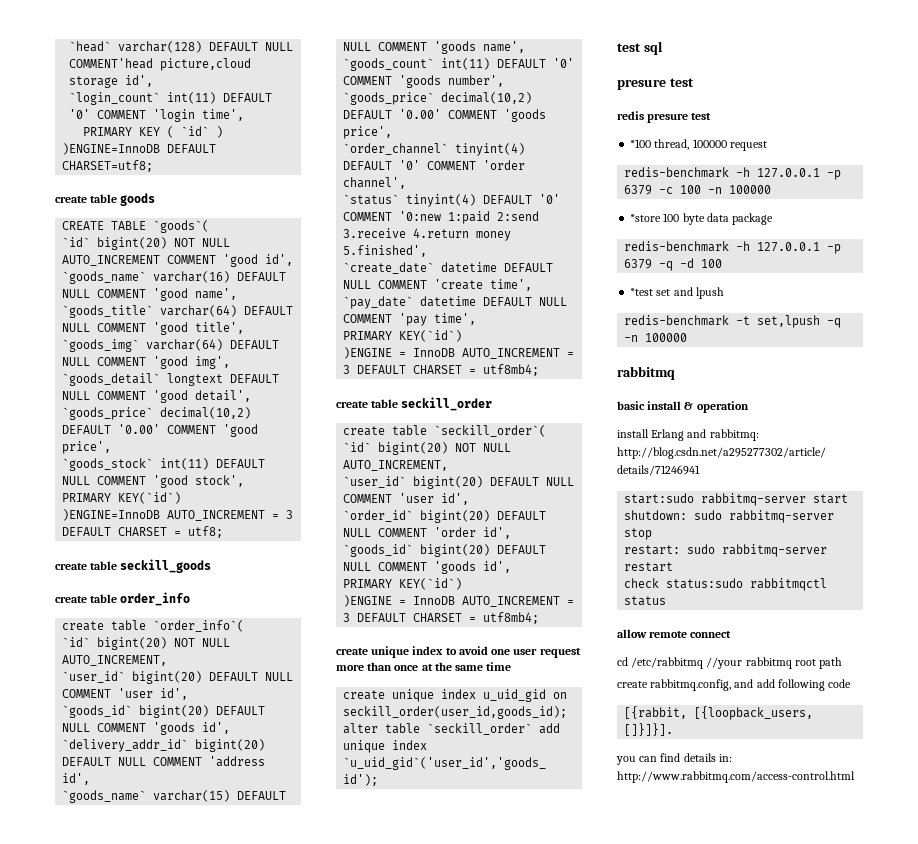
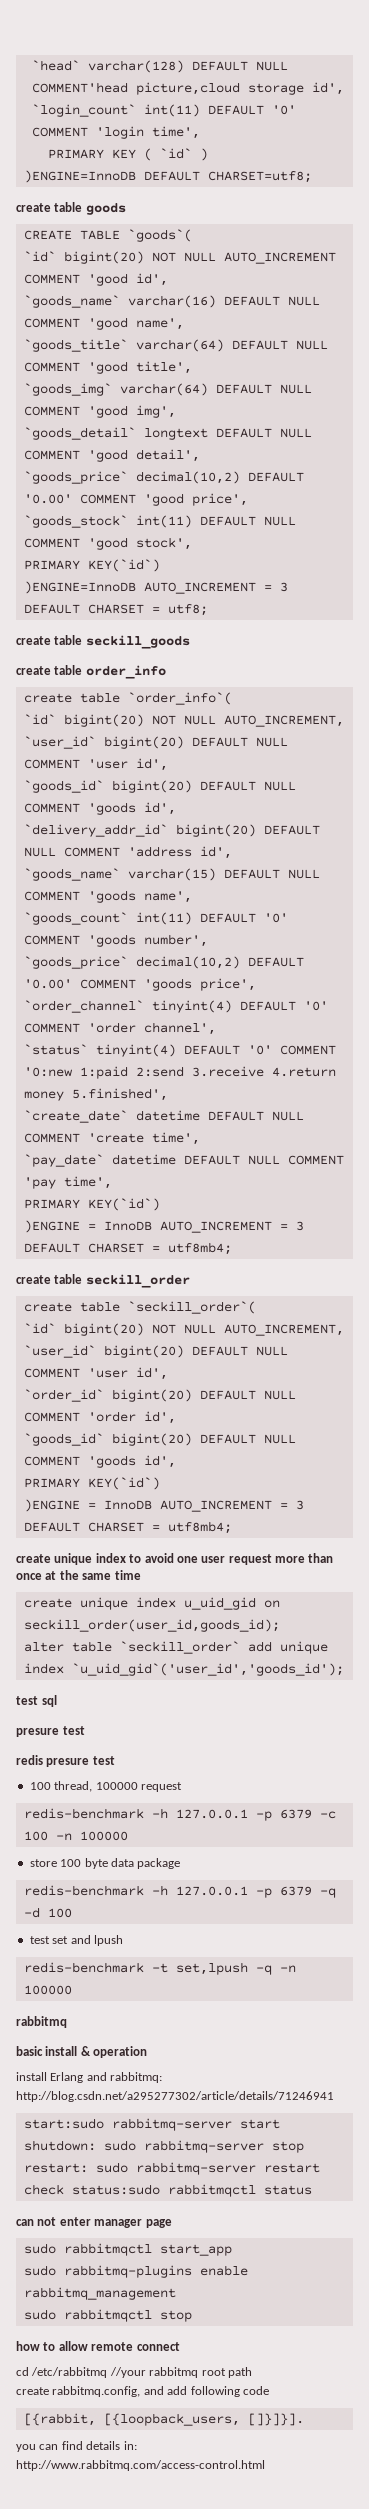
- *100 thread, 100000 request
+ 100 thread, 100000 request
- *store 100 byte data package
+ store 100 byte data package
- *test set and lpush
+ test set and lpush
- allow remote connect
+ can not enter manager page
+ sudo rabbitmqctl start_app
+ sudo rabbitmq-plugins enable rabbitmq_management
+ sudo rabbitmqctl stop
+ how to allow remote connect

